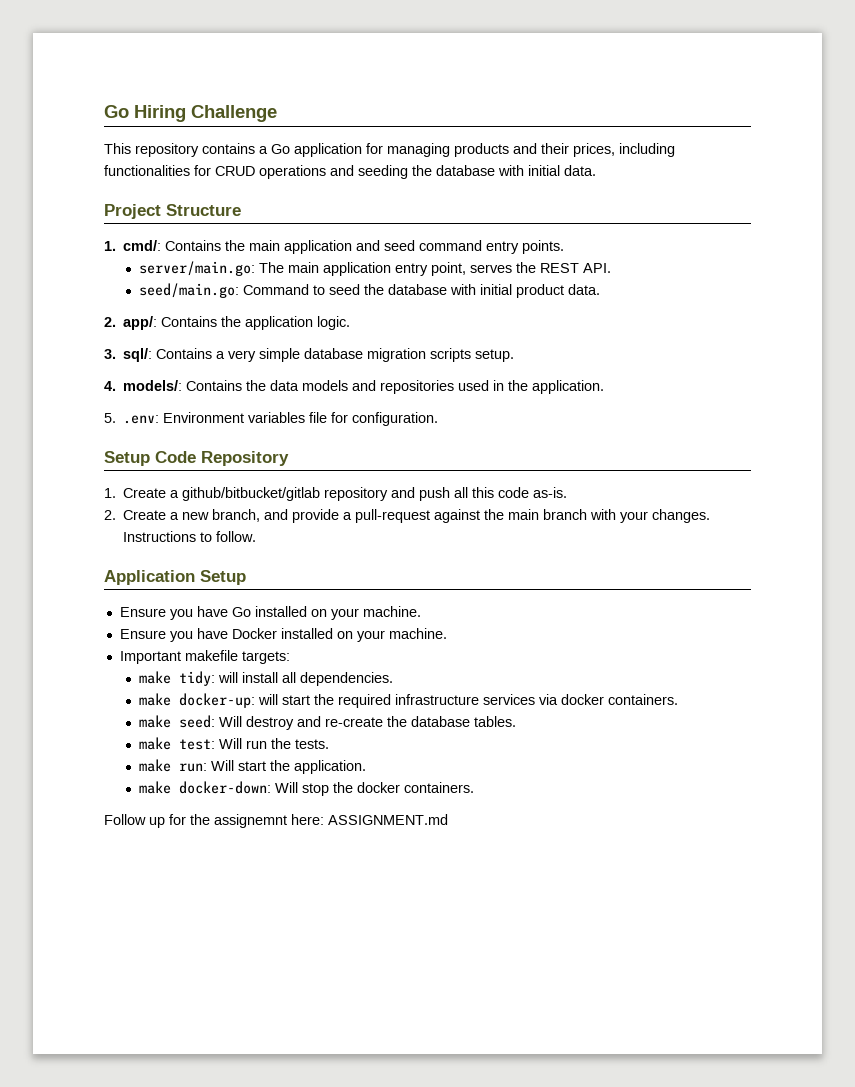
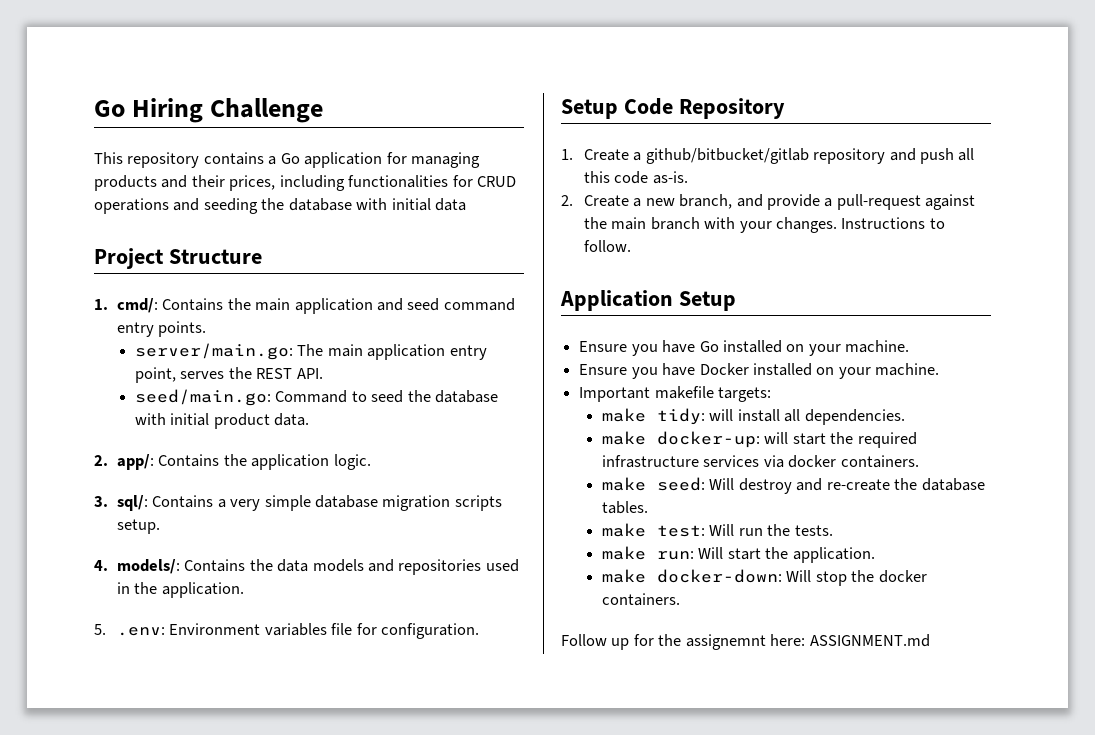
- This repository contains a Go application for managing products and their prices, including functionalities for CRUD operations and seeding the database with initial data.
+ This repository contains a Go application for managing products and their prices, including functionalities for CRUD operations and seeding the database with initial data

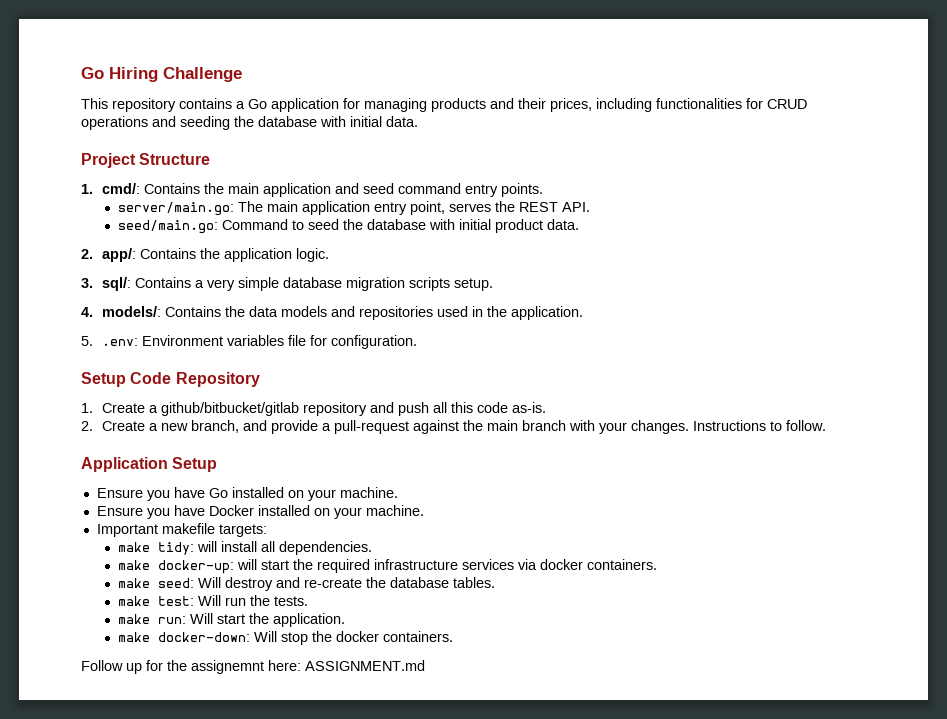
- This repository contains a Go application for managing products and their prices, including functionalities for CRUD operations and seeding the database with initial data
+ This repository contains a Go application for managing products and their prices, including functionalities for CRUD operations and seeding the database with initial data.

